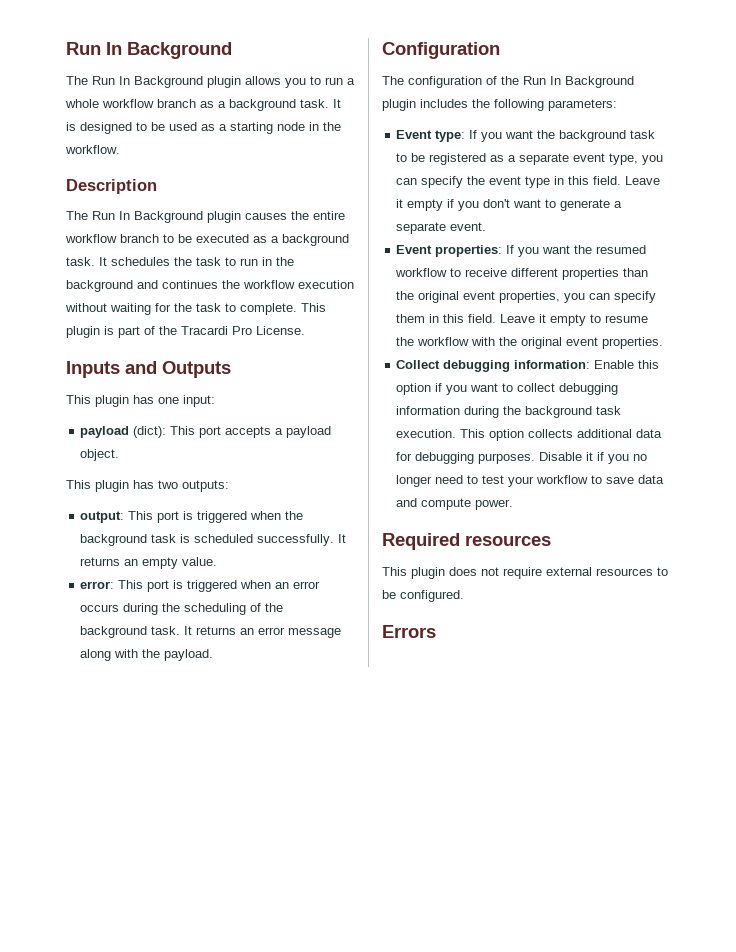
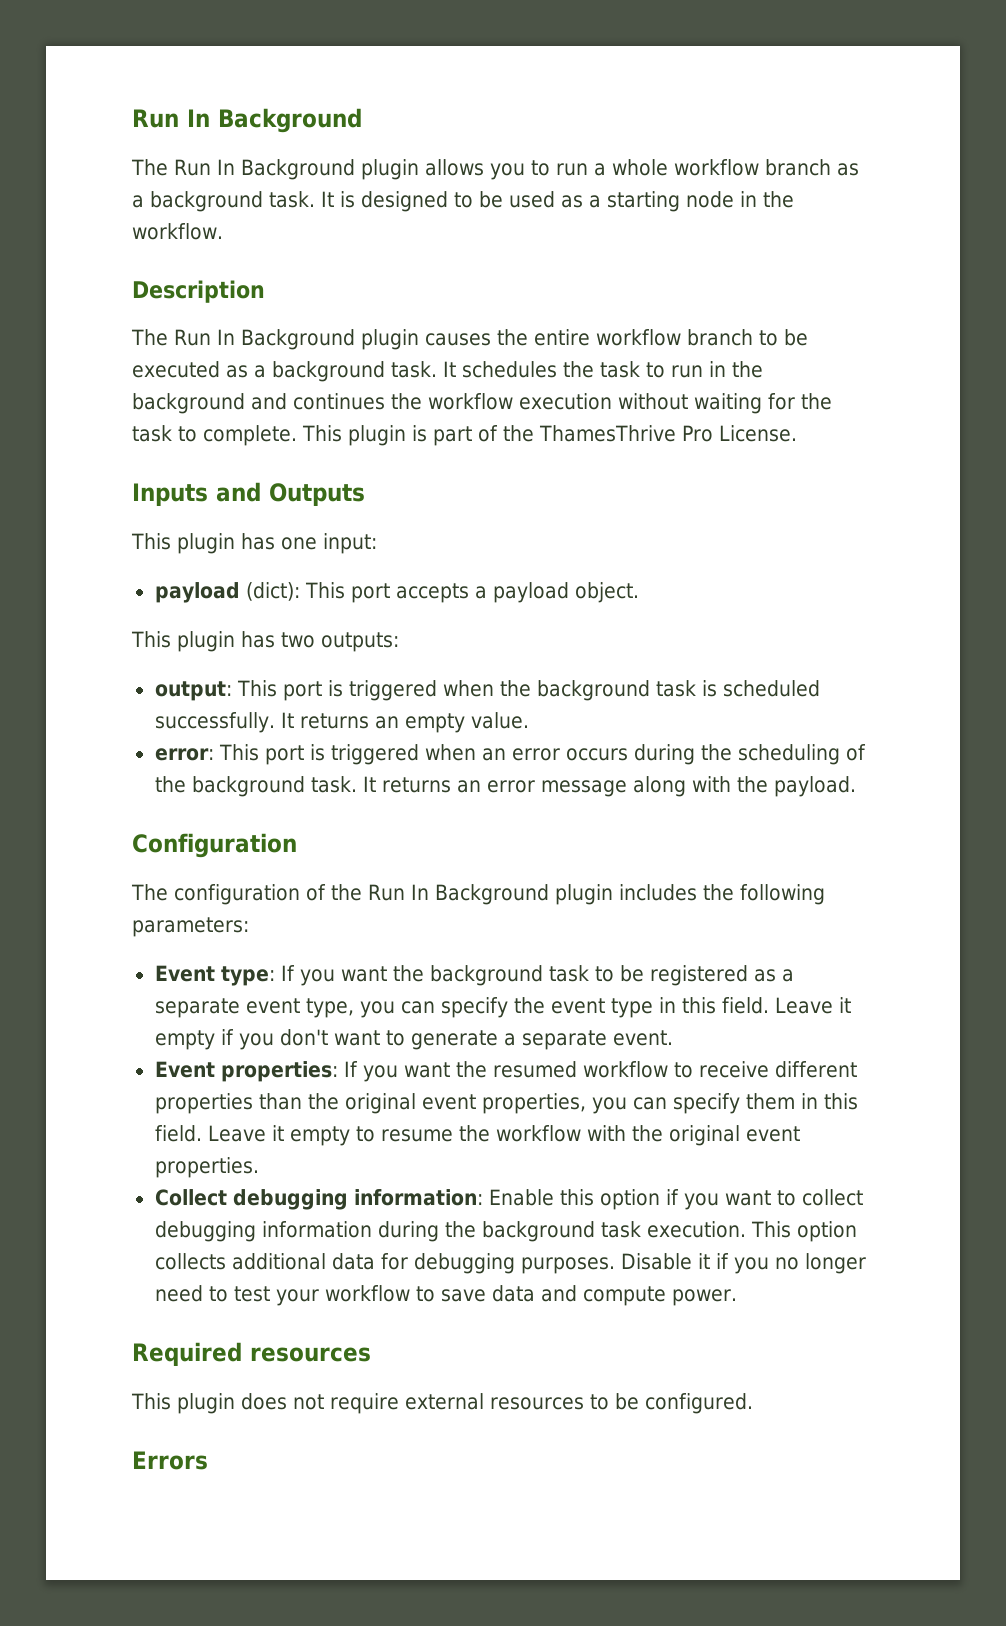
- This plugin is part of the Tracardi Pro License.
+ This plugin is part of the ThamesThrive Pro License.

